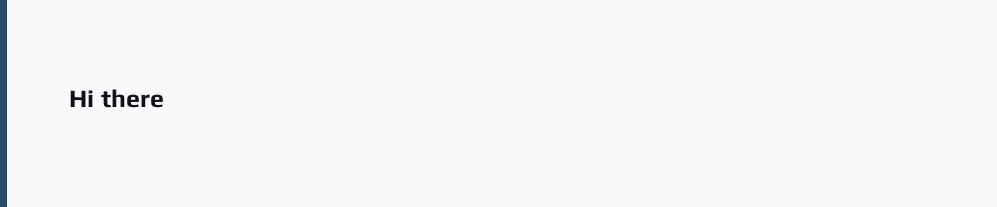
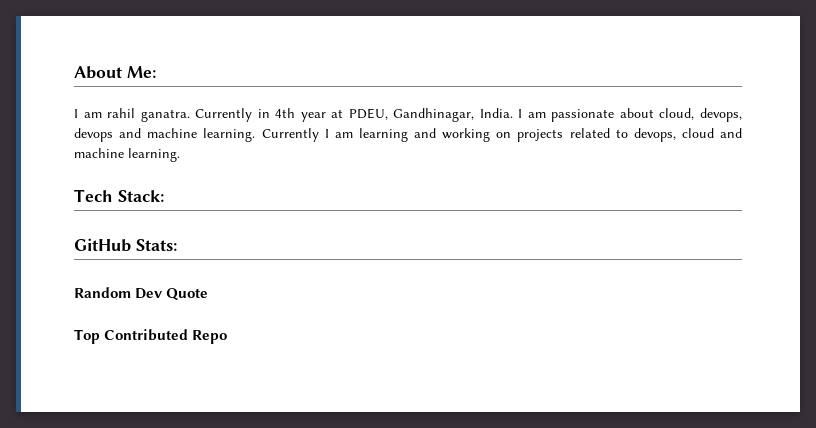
- Hi there
+ About Me:
+ I am rahil ganatra. Currently in 4th year at PDEU, Gandhinagar, India. I am passionate about cloud, devops, devops and machine learning. Currently I am learning and working on projects related to devops, cloud and machine learning.
+ Tech Stack:
+ GitHub Stats:
+ Random Dev Quote
+ Top Contributed Repo

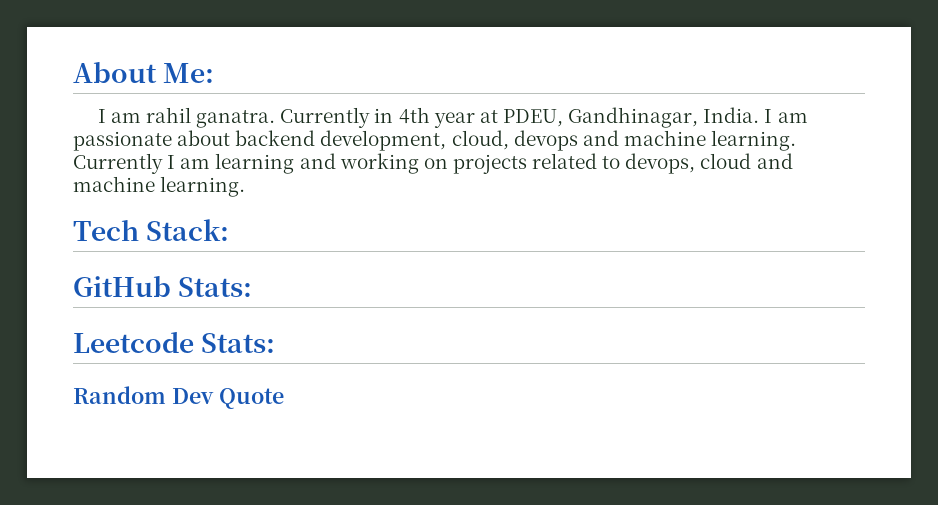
- I am passionate about cloud, devops, devops and machine learning.
+ I am passionate about backend development, cloud, devops and machine learning.
+ Leetcode Stats:
- Top Contributed Repo

